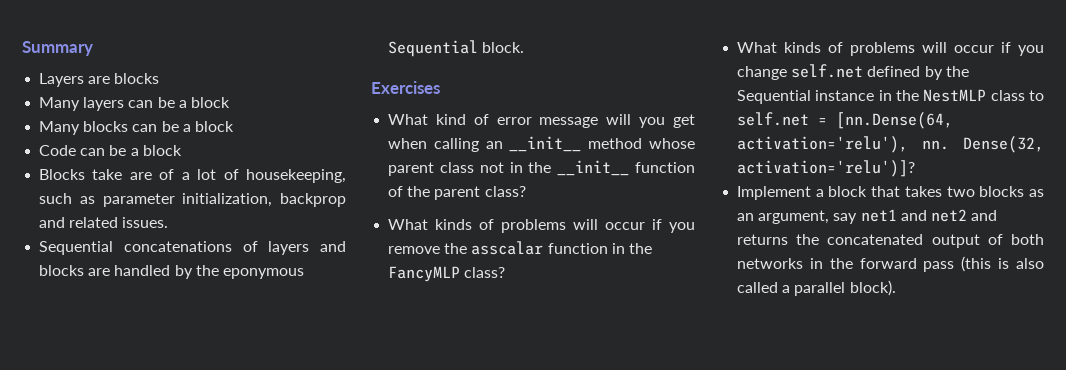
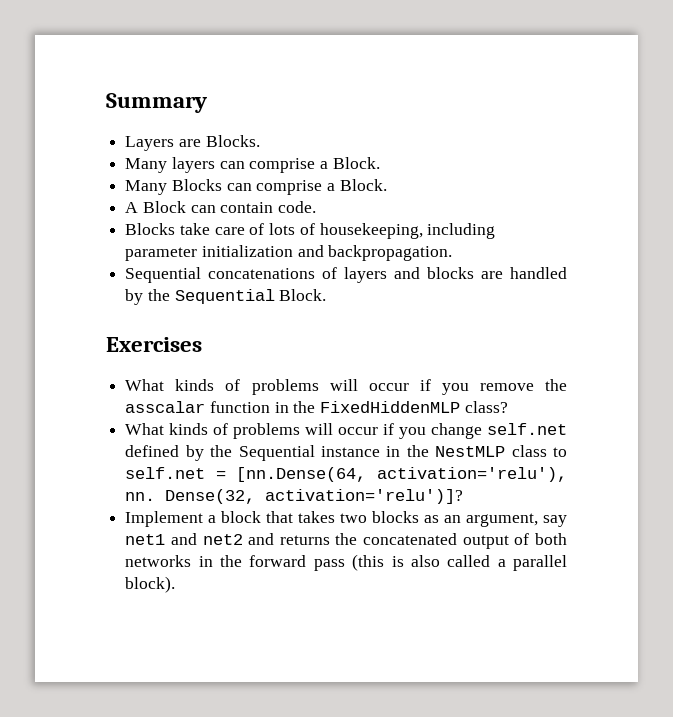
- Layers are blocks
+ Layers are Blocks.
- Many layers can be a block
- Many blocks can be a block
- Code can be a block
- Blocks take are of a lot of housekeeping, such as parameter initialization, backprop and related issues.
+ Many layers can comprise a Block.
+ Many Blocks can comprise a Block.
+ A Block can contain code.
+ Blocks take care of lots of housekeeping, including parameter initialization and backpropagation.
- Sequential concatenations of layers and blocks are handled by the eponymous Sequential block.
+ Sequential concatenations of layers and blocks are handled by the Sequential Block.
  Exercises
- What kind of error message will you get when calling an __init__ method whose parent class not in the __init__ function of the parent class?
- What kinds of problems will occur if you remove the asscalar function in the FancyMLP class?
+ What kinds of problems will occur if you remove the asscalar function in the FixedHiddenMLP class?

